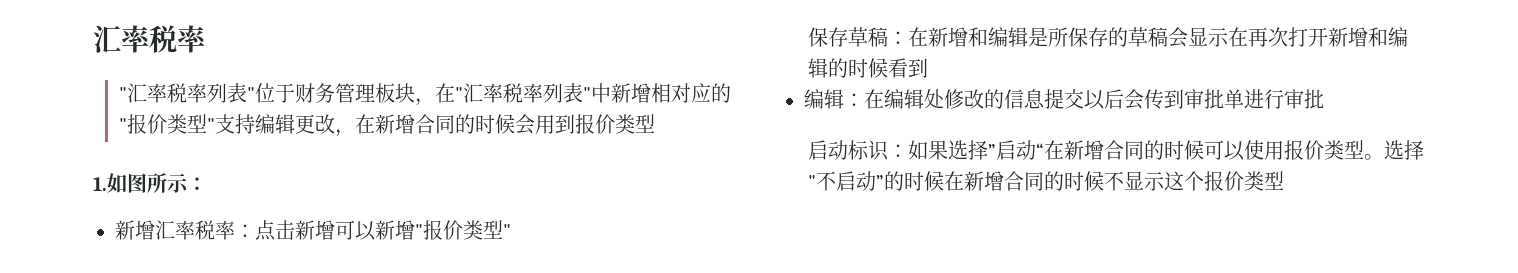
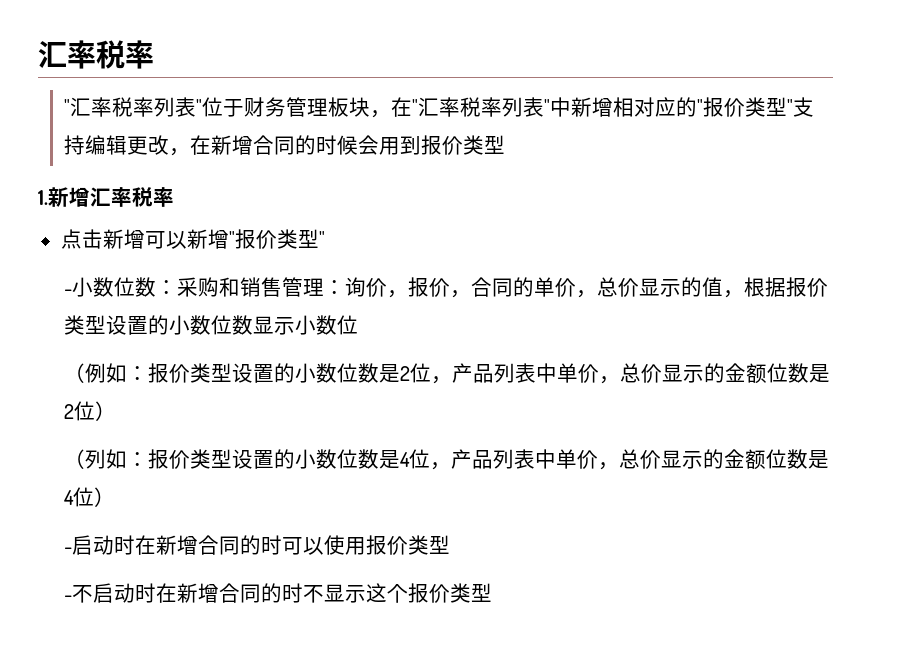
- 1.如图所示：
- 新增汇率税率：点击新增可以新增"报价类型"
+ 1.新增汇率税率
+ 点击新增可以新增"报价类型"
- 保存草稿：在新增和编辑是所保存的草稿会显示在再次打开新增和编辑的时候看到
- 编辑：在编辑处修改的信息提交以后会传到审批单进行审批
- 启动标识：如果选择”启动“在新增合同的时候可以使用报价类型。选择"不启动”的时候在新增合同的时候不显示这个报价类型
+ -小数位数：采购和销售管理：询价，报价，合同的单价，总价显示的值，根据报价类型设置的小数位数显示小数位
+ （例如：报价类型设置的小数位数是2位，产品列表中单价，总价显示的金额位数是2位）
+ （列如：报价类型设置的小数位数是4位，产品列表中单价，总价显示的金额位数是4位）
+ -启动时在新增合同的时可以使用报价类型
+ -不启动时在新增合同的时不显示这个报价类型

